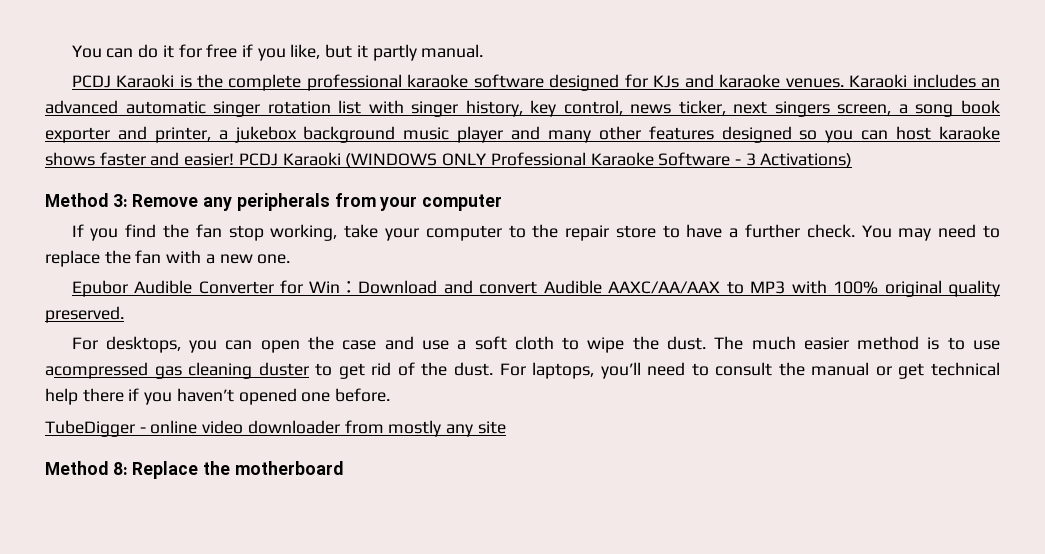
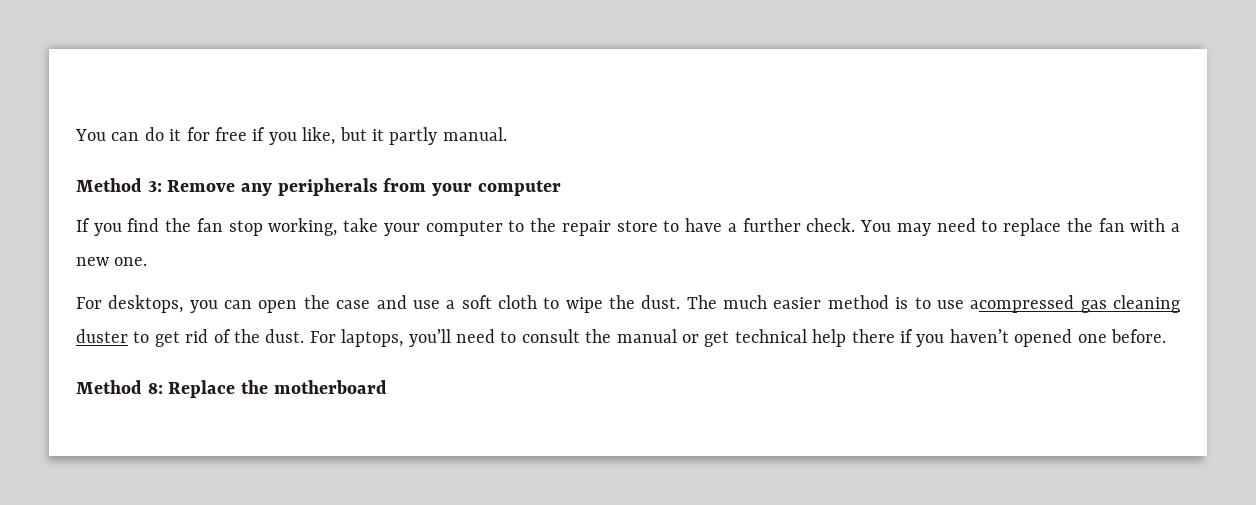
- PCDJ Karaoki is the complete professional karaoke software designed for KJs and karaoke venues. Karaoki includes an advanced automatic singer rotation list with singer history, key control, news ticker, next singers screen, a song book exporter and printer, a jukebox background music player and many other features designed so you can host karaoke shows faster and easier! PCDJ Karaoki (WINDOWS ONLY Professional Karaoke Software - 3 Activations)
- Epubor Audible Converter for Win：Download and convert Audible AAXC/AA/AAX to MP3 with 100% original quality preserved.
- TubeDigger - online video downloader from mostly any site

